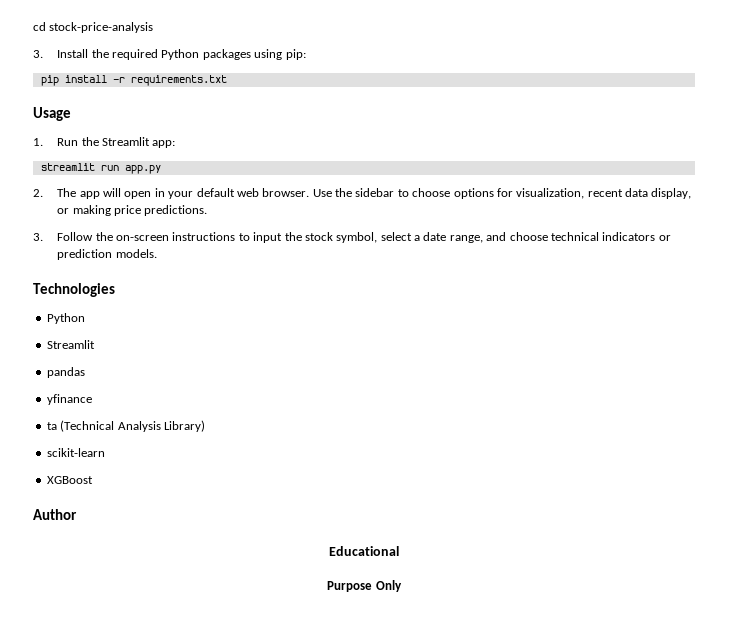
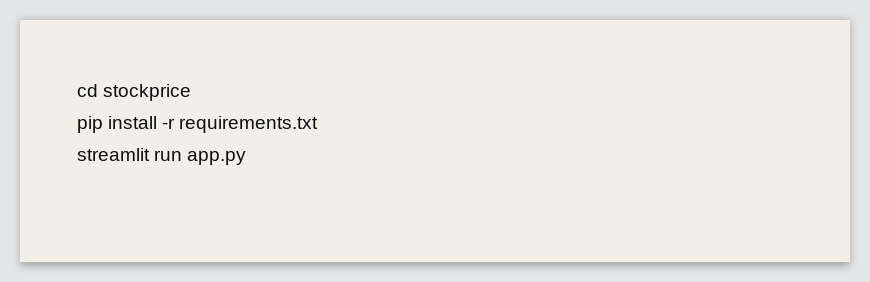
- cd stock-price-analysis
- 3. Install the required Python packages using pip:
+ cd stockprice
  pip install -r requirements.txt
- Usage
- 1. Run the Streamlit app:
  streamlit run app.py
- 2. The app will open in your default web browser. Use the sidebar to choose options for visualization, recent data display, or making price predictions.
- 3. Follow the on-screen instructions to input the stock symbol, select a date range, and choose technical indicators or prediction models.
- Technologies
- Python
- Streamlit
- pandas
- yfinance
- ta (Technical Analysis Library)
- scikit-learn
- XGBoost
- Author
- Educational
- Purpose Only

